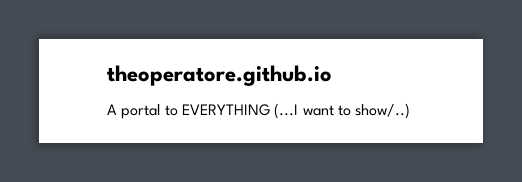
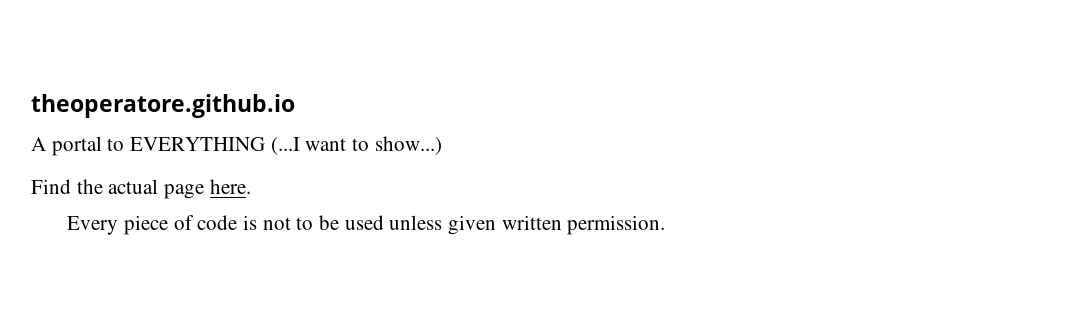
- A portal to EVERYTHING (...I want to show/..)
+ A portal to EVERYTHING (...I want to show...)
+ Find the actual page here.
+ Every piece of code is not to be used unless given written permission.

